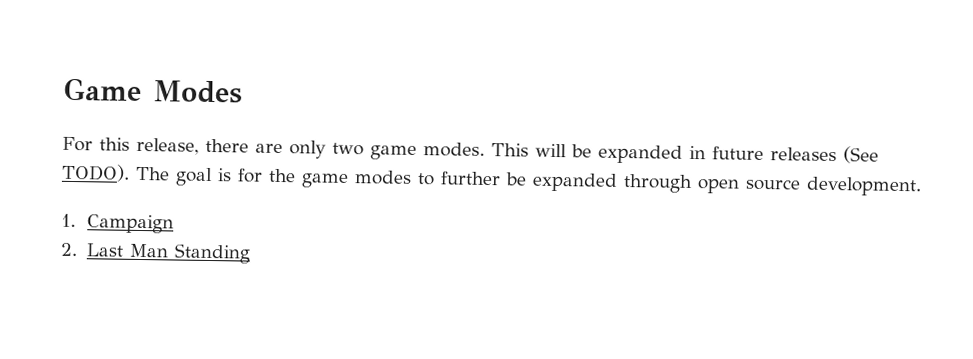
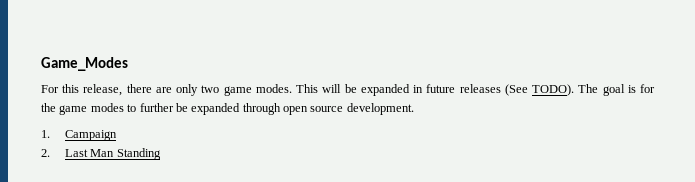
- Game Modes
+ Game_Modes

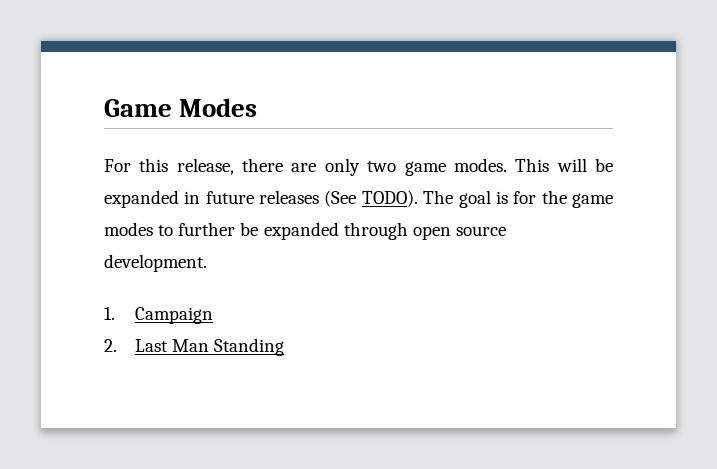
- Game_Modes
+ Game Modes

